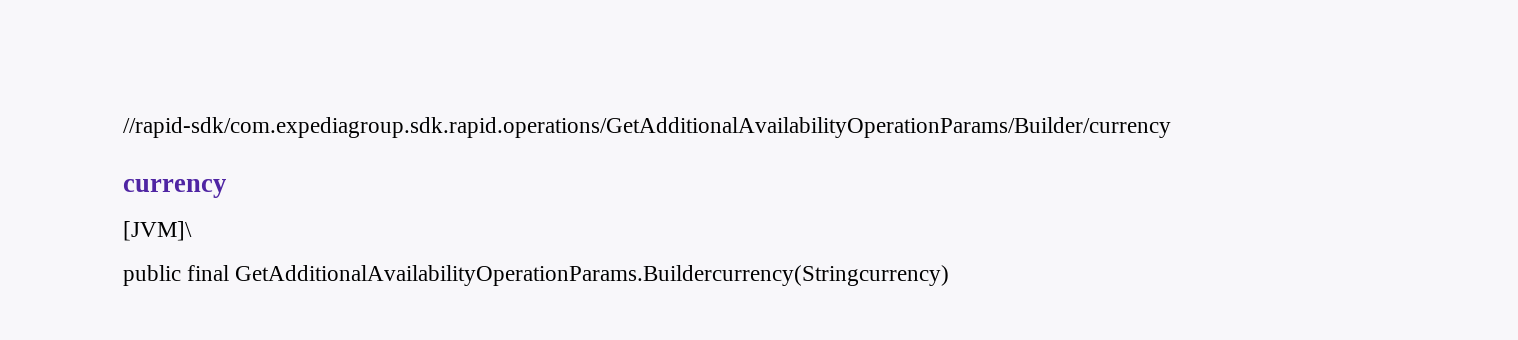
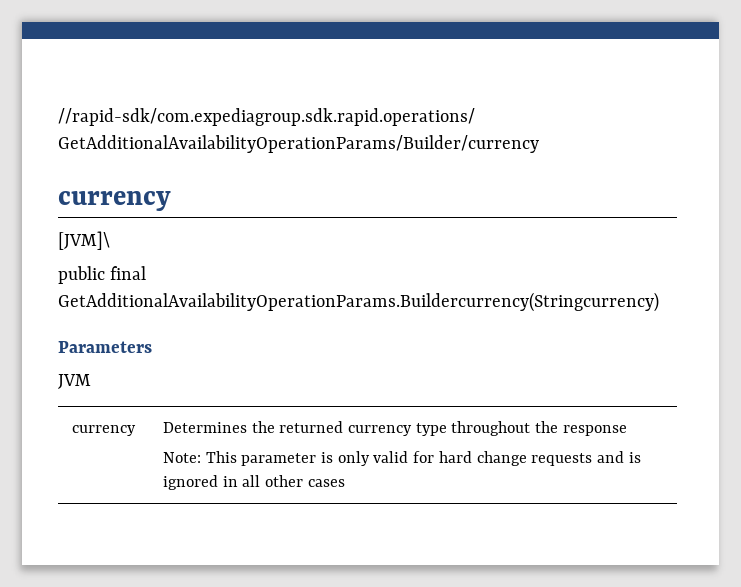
+ Parameters
+ JVM
+ currency | Determines the returned currency type throughout the response
+ Note: This parameter is only valid for hard change requests and is ignored in all other cases

